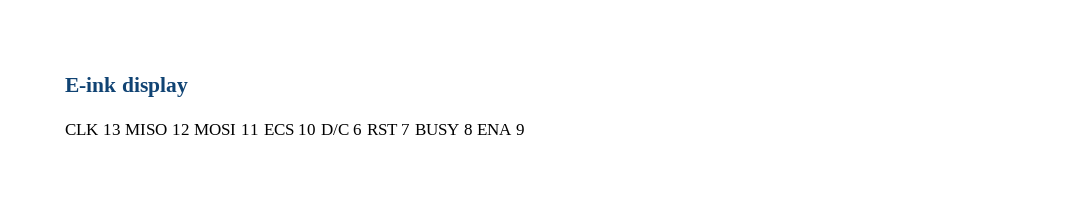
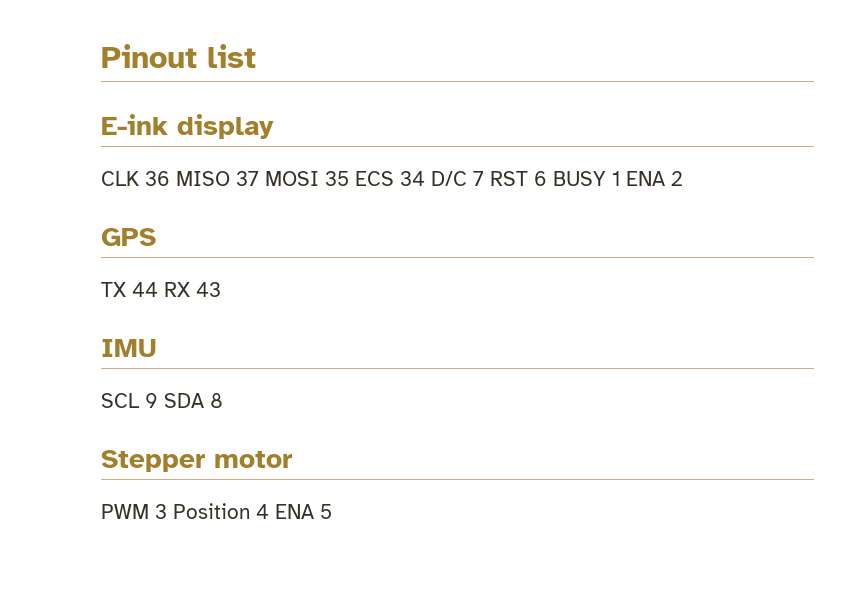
+ Pinout list
- CLK 13 MISO 12 MOSI 11 ECS 10 D/C 6 RST 7 BUSY 8 ENA 9
+ CLK 36 MISO 37 MOSI 35 ECS 34 D/C 7 RST 6 BUSY 1 ENA 2
+ GPS
+ TX 44 RX 43
+ IMU
+ SCL 9 SDA 8
+ Stepper motor
+ PWM 3 Position 4 ENA 5

